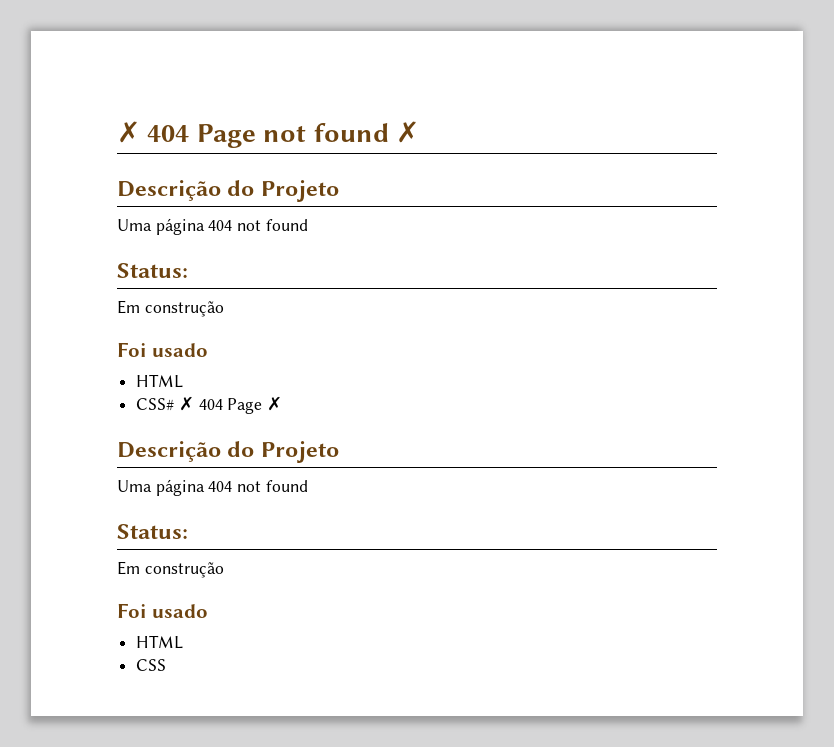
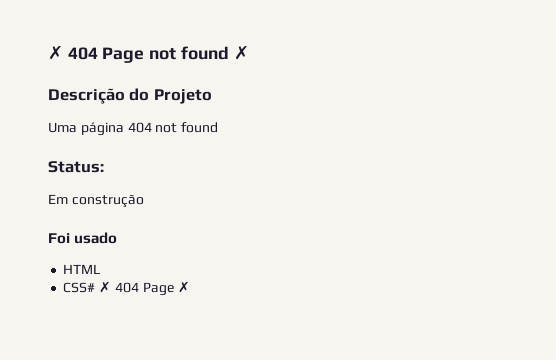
  CSS# ✗ 404 Page ✗
- Descrição do Projeto
- Uma página 404 not found
- Status:
- Em construção
- Foi usado
- HTML
- CSS

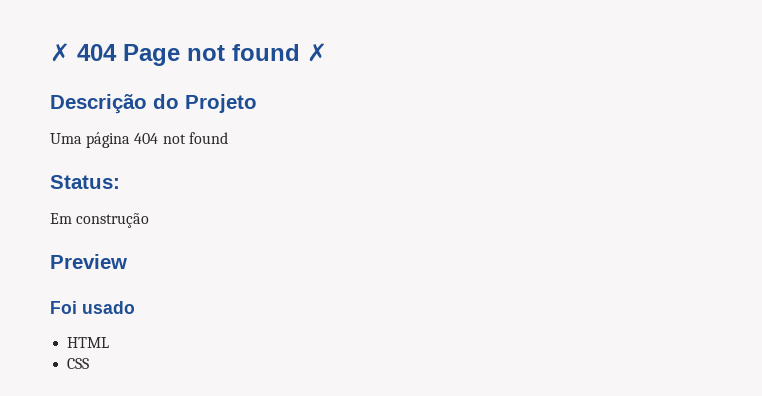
+ Preview
- CSS# ✗ 404 Page ✗
+ CSS

